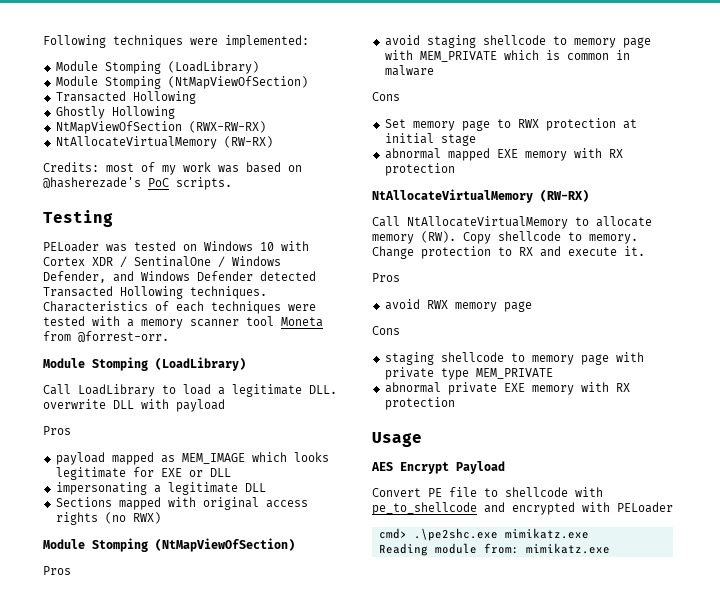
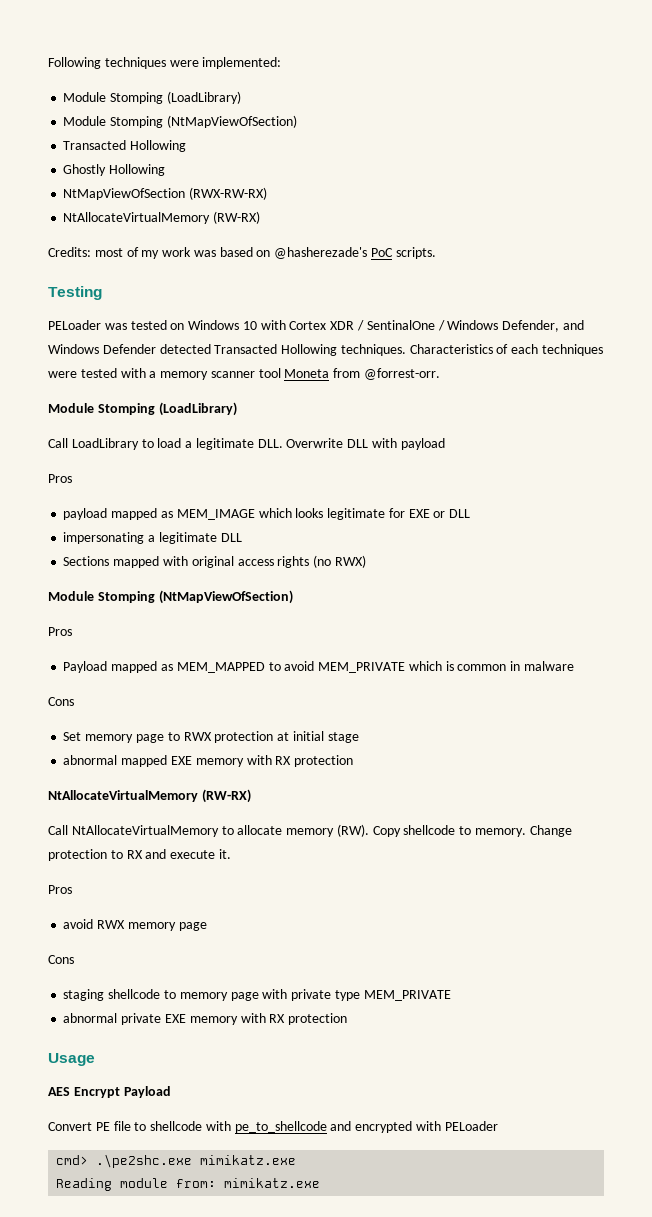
- Call LoadLibrary to load a legitimate DLL. overwrite DLL with payload
+ Call LoadLibrary to load a legitimate DLL. Overwrite DLL with payload
- avoid staging shellcode to memory page with MEM_PRIVATE which is common in malware
+ Payload mapped as MEM_MAPPED to avoid MEM_PRIVATE which is common in malware

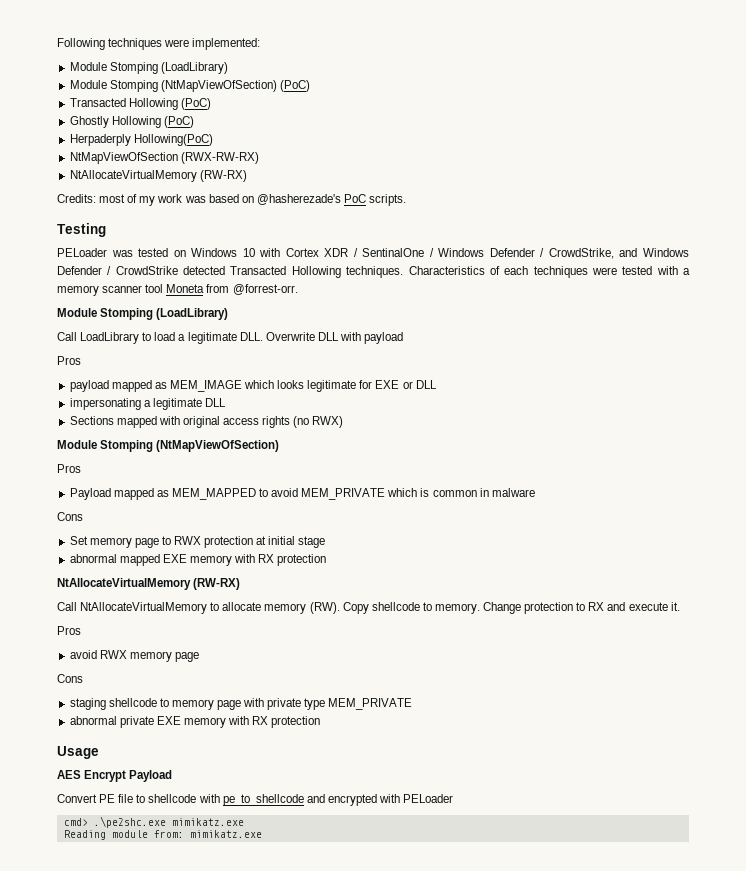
  Following techniques were implemented:
  Module Stomping (LoadLibrary)
- Module Stomping (NtMapViewOfSection)
- Transacted Hollowing
+ Module Stomping (NtMapViewOfSection) (PoC)
+ Transacted Hollowing (PoC)
- Ghostly Hollowing
+ Ghostly Hollowing (PoC)
+ Herpaderply Hollowing(PoC)
- PELoader was tested on Windows 10 with Cortex XDR / SentinalOne / Windows Defender, and Windows Defender detected Transacted Hollowing techniques.
+ PELoader was tested on Windows 10 with Cortex XDR / SentinalOne / Windows Defender / CrowdStrike, and Windows Defender / CrowdStrike detected Transacted Hollowing techniques.

